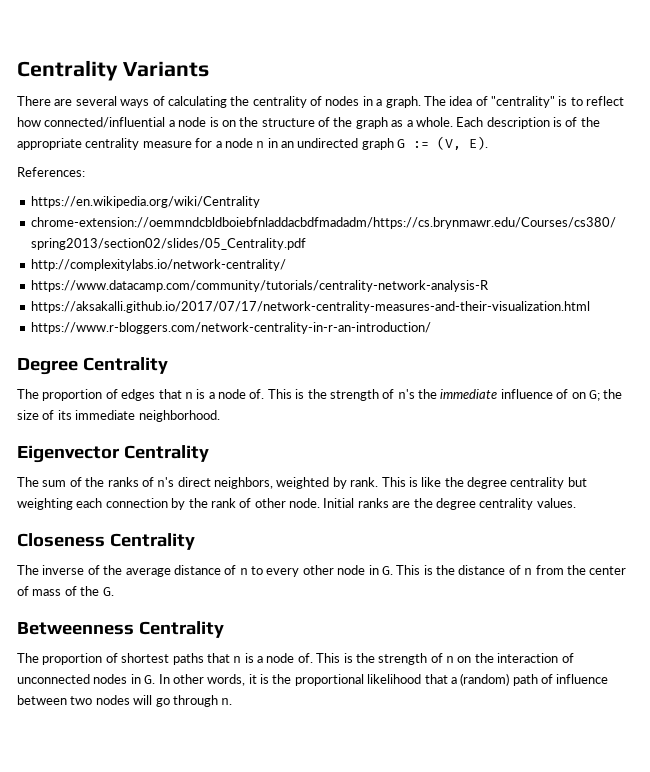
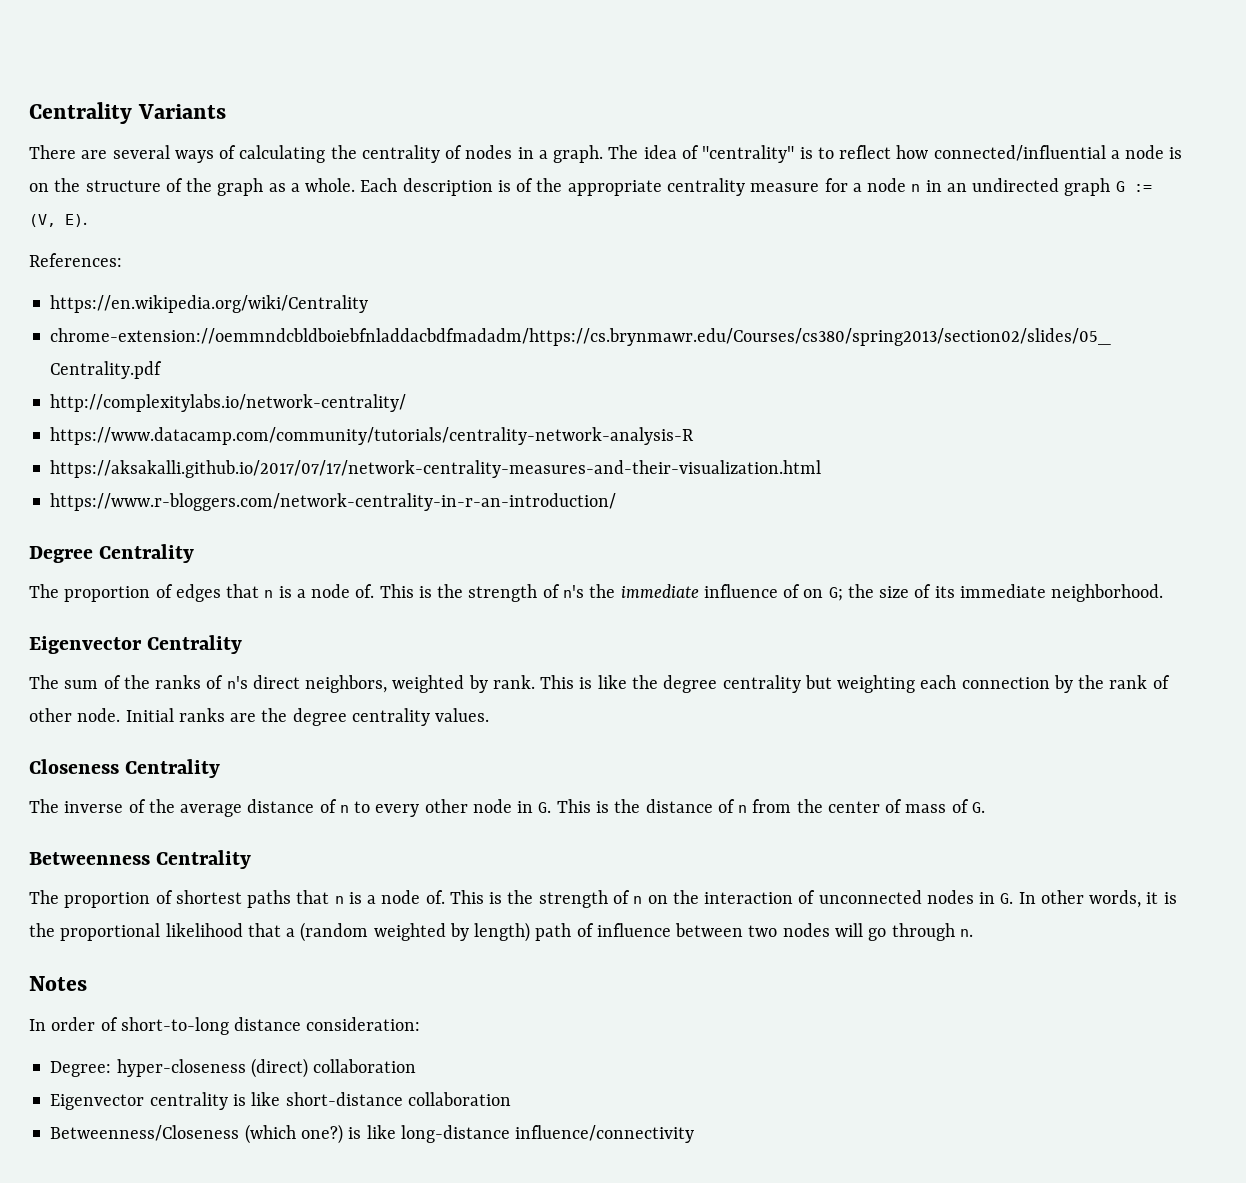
- The inverse of the average distance of n to every other node in G. This is the distance of n from the center of mass of the G.
+ The inverse of the average distance of n to every other node in G. This is the distance of n from the center of mass of G.
- This is the strength of n on the interaction of unconnected nodes in G. In other words, it is the proportional likelihood that a (random) path of influence between two nodes will go through n.
+ This is the strength of n on the interaction of unconnected nodes in G. In other words, it is the proportional likelihood that a (random weighted by length) path of influence between two nodes will go through n.
+ Notes
+ In order of short-to-long distance consideration:
+ Degree: hyper-closeness (direct) collaboration
+ Eigenvector centrality is like short-distance collaboration
+ Betweenness/Closeness (which one?) is like long-distance influence/connectivity

